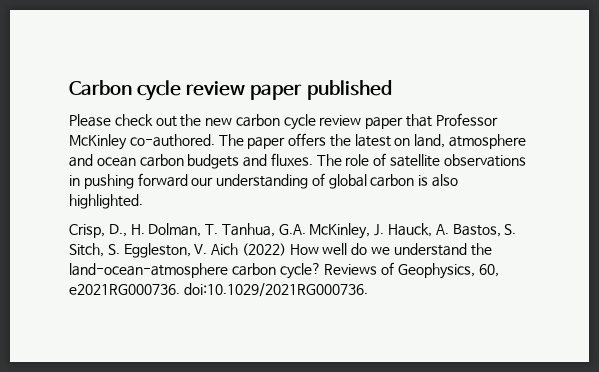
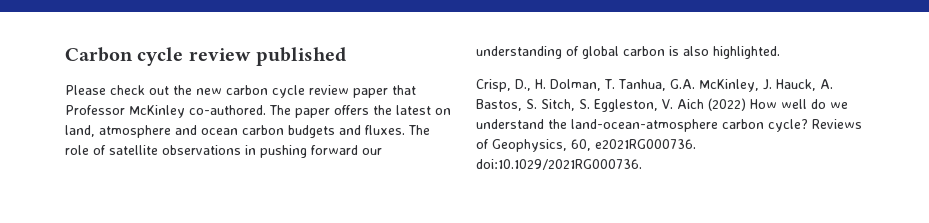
- Carbon cycle review paper published
+ Carbon cycle review published

